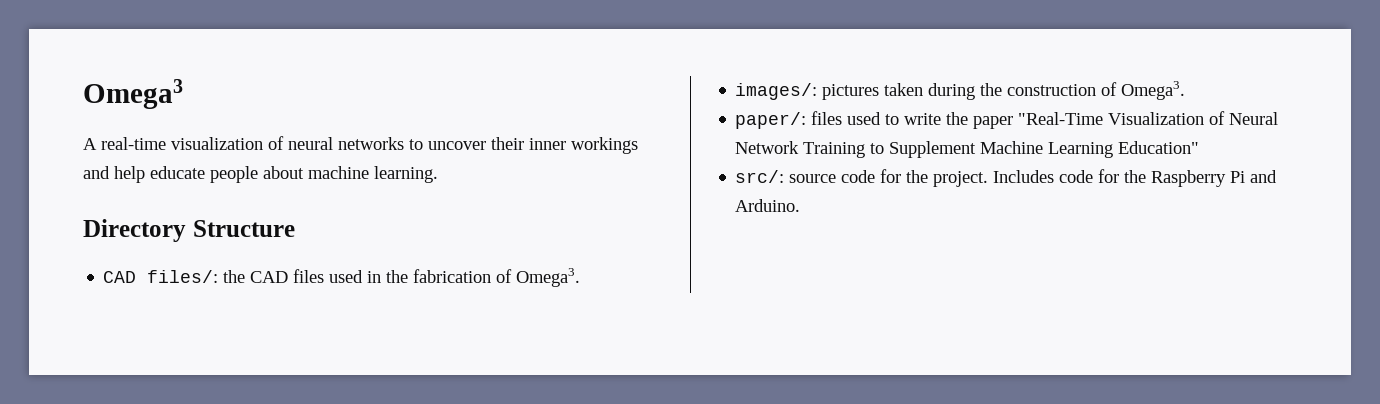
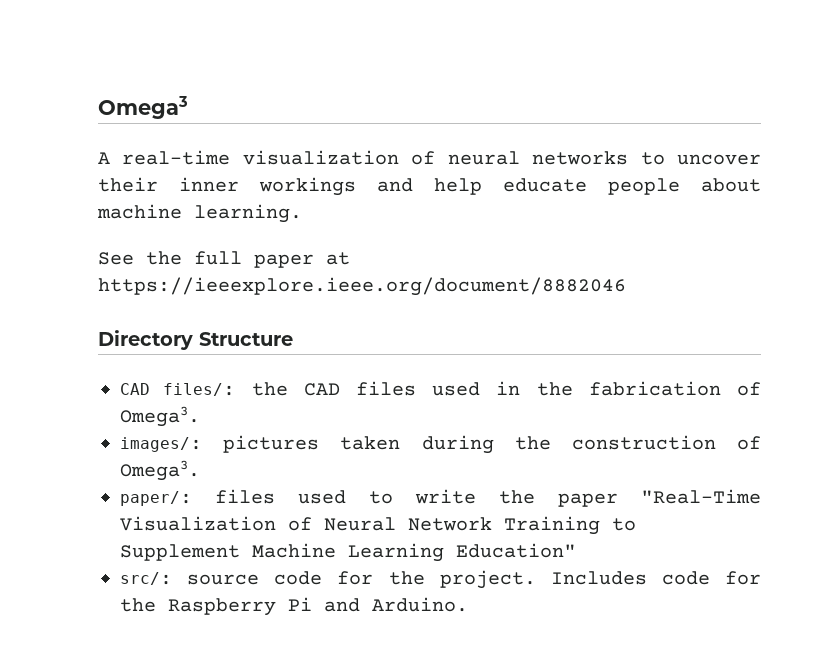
+ See the full paper at https://ieeexplore.ieee.org/document/8882046

